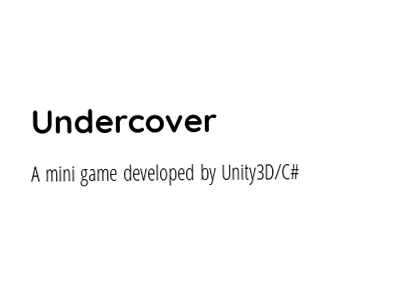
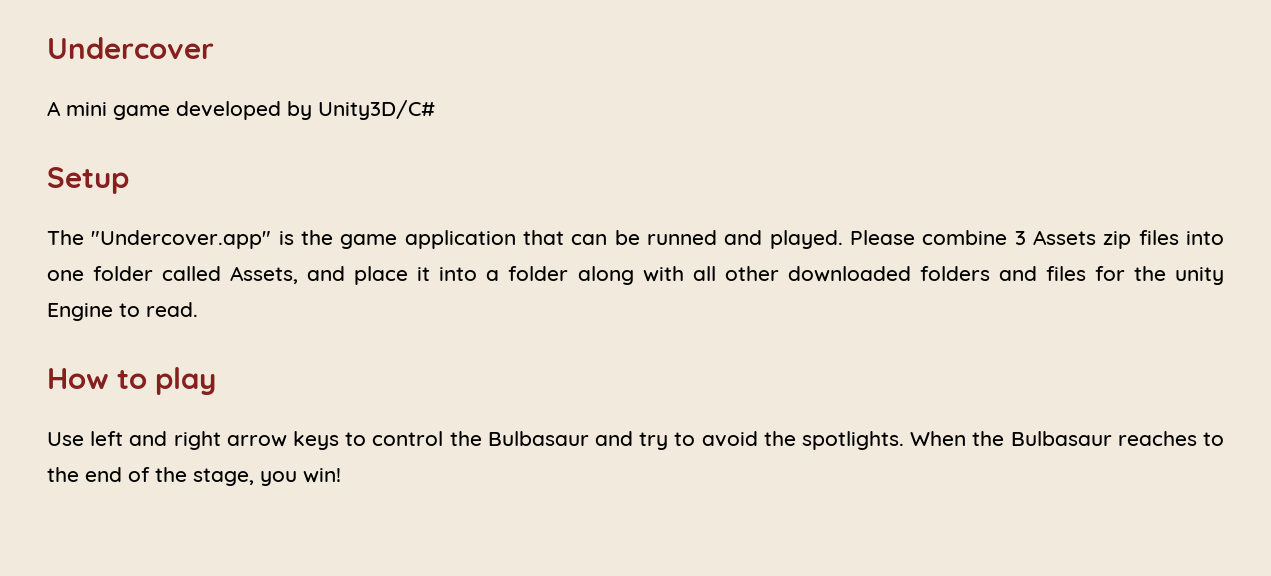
+ Setup
+ The "Undercover.app" is the game application that can be runned and played. Please combine 3 Assets zip files into one folder called Assets, and place it into a folder along with all other downloaded folders and files for the unity Engine to read.
+ How to play
+ Use left and right arrow keys to control the Bulbasaur and try to avoid the spotlights. When the Bulbasaur reaches to the end of the stage, you win!

